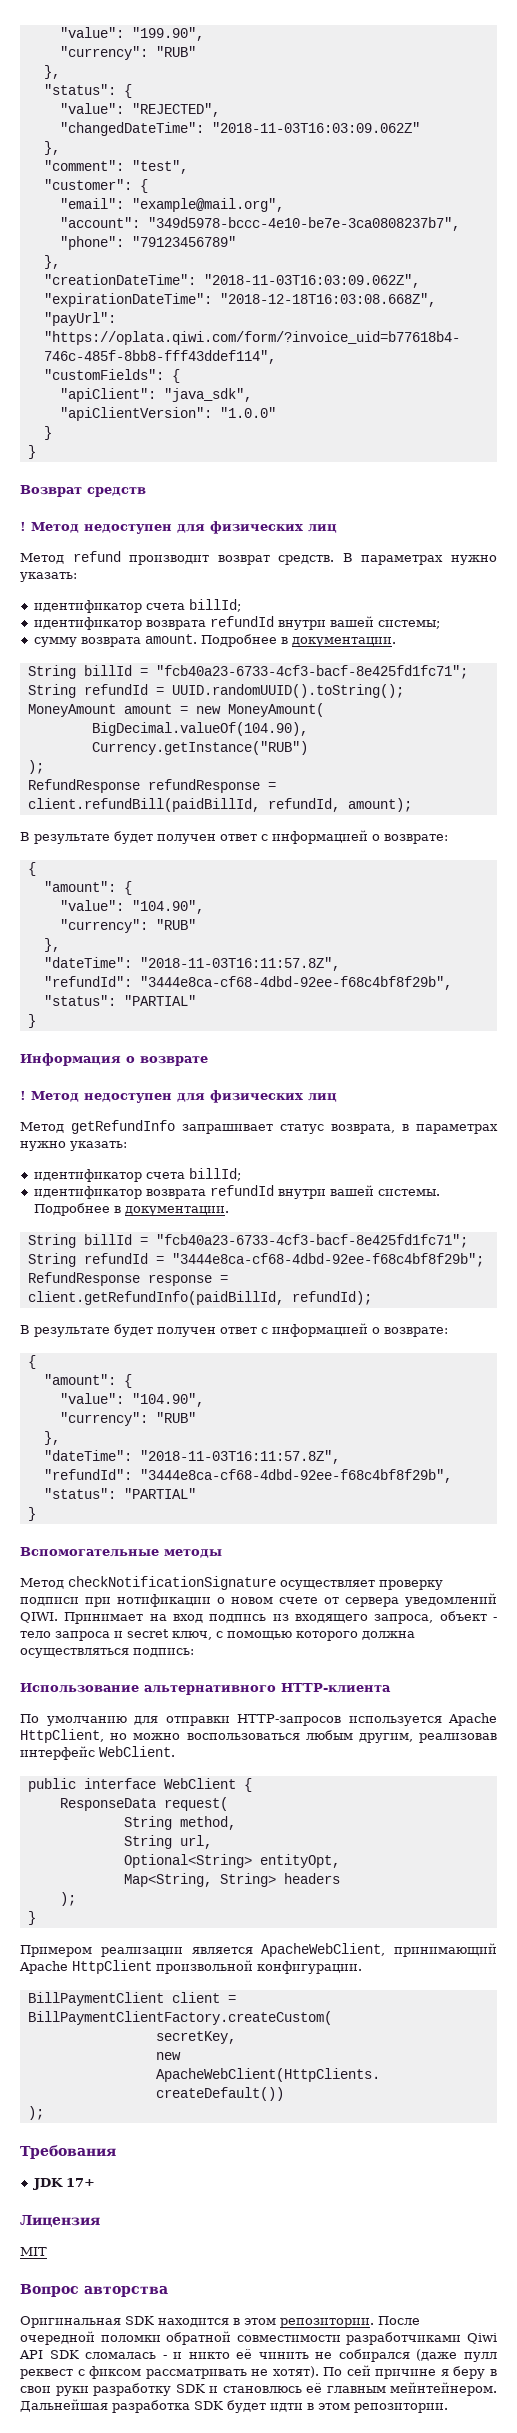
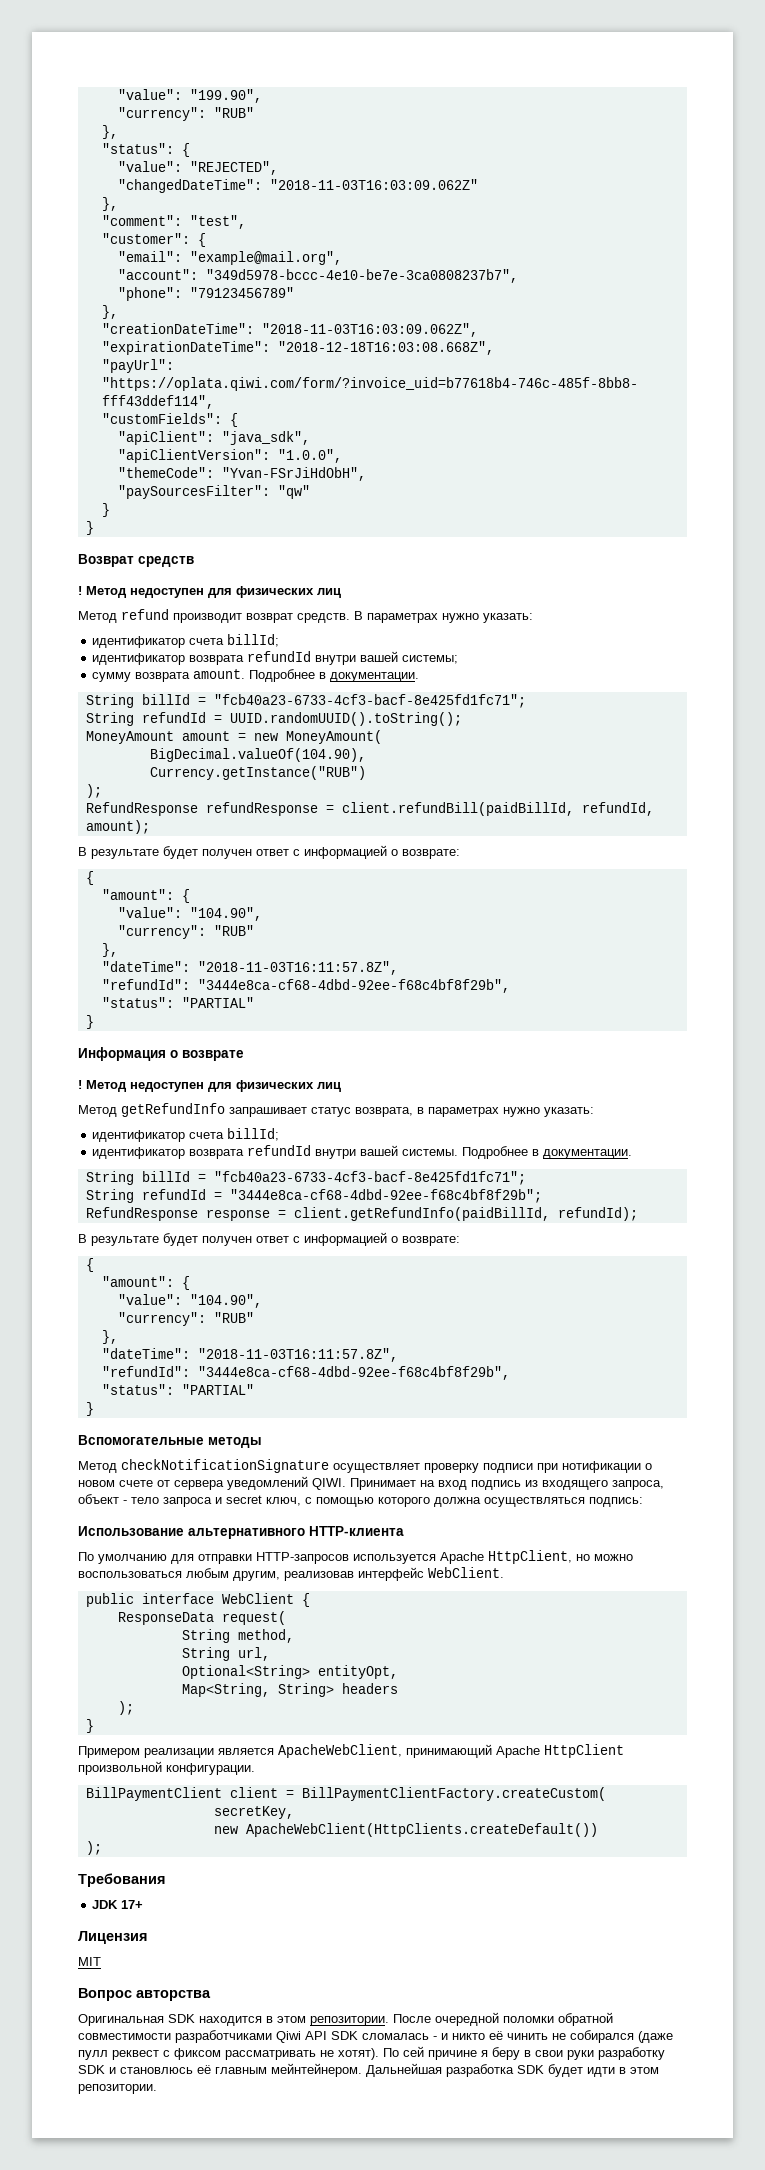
- "apiClientVersion": "1.0.0"
+ "apiClientVersion": "1.0.0",
+ "themeCode": "Yvan-FSrJiHdObH",
+ "paySourcesFilter": "qw"

